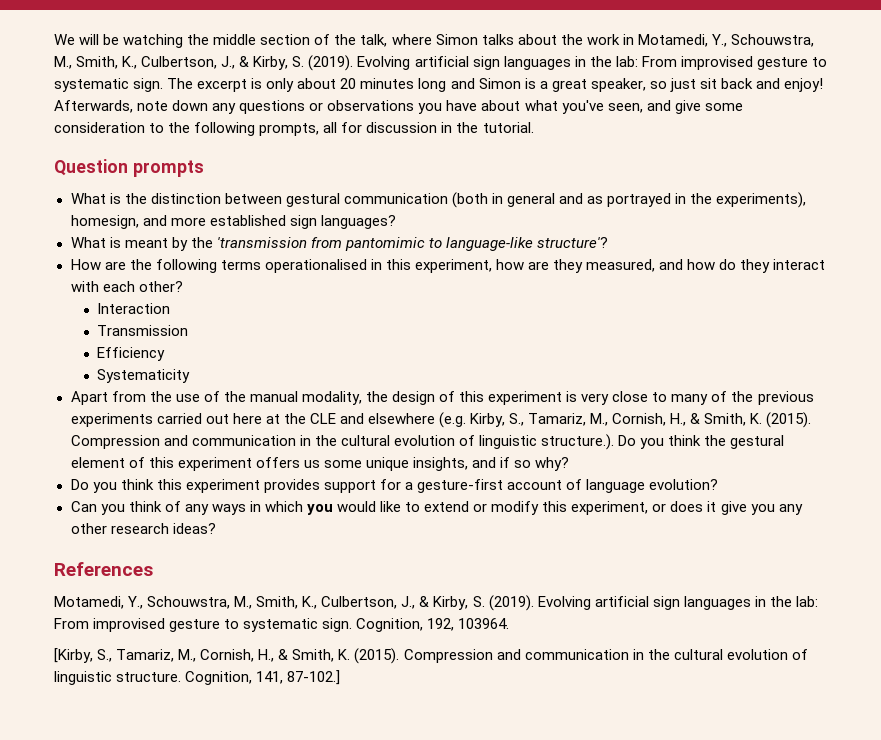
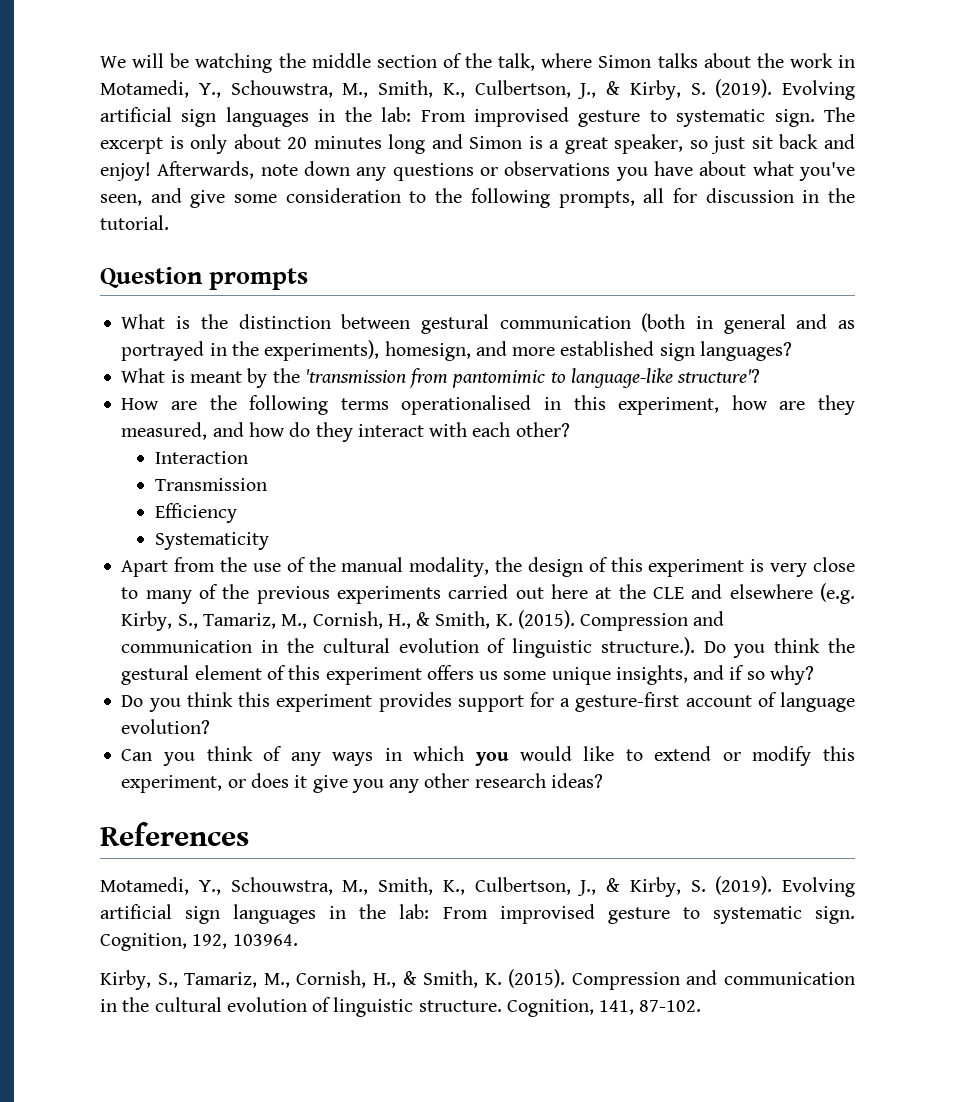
  Cognition, 192, 103964.
- [Kirby, S., Tamariz, M., Cornish, H., & Smith, K. (2015).
+ Kirby, S., Tamariz, M., Cornish, H., & Smith, K. (2015).
- Cognition, 141, 87-102.]
+ Cognition, 141, 87-102.

